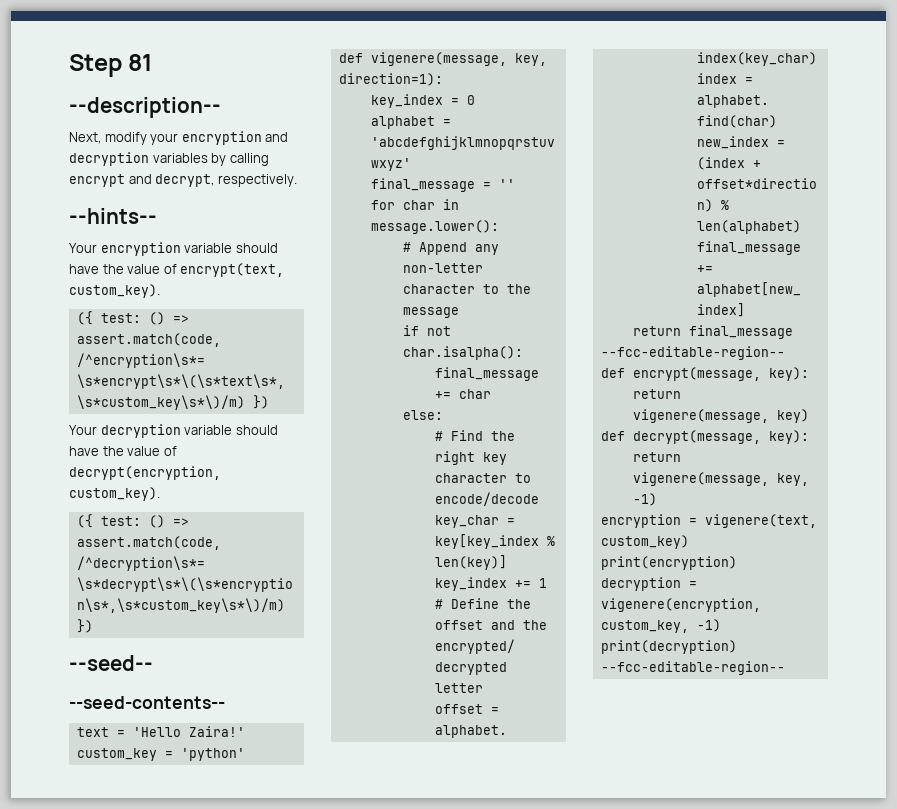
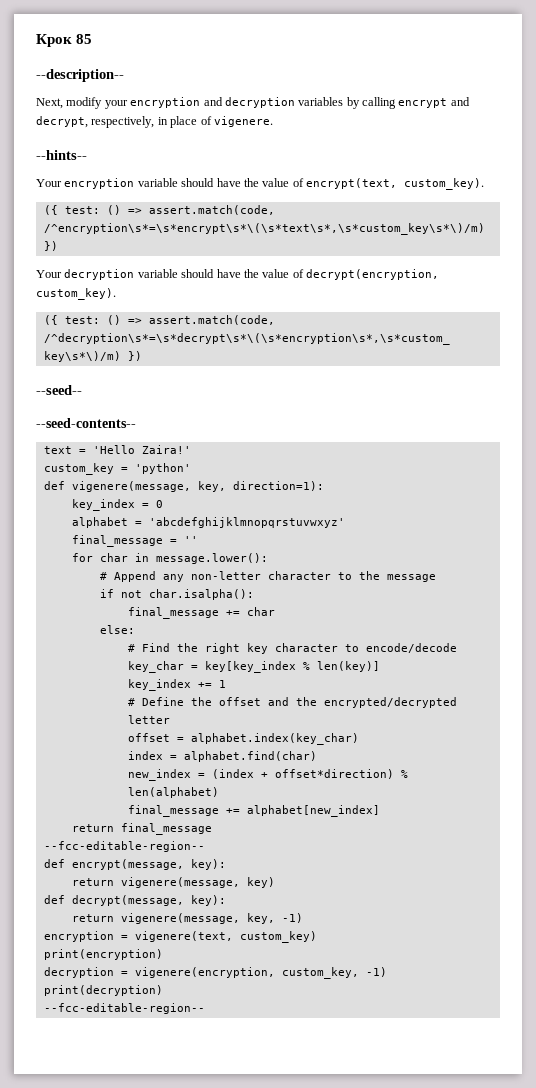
- Step 81
+ Крок 85
- Next, modify your encryption and decryption variables by calling encrypt and decrypt, respectively.
+ Next, modify your encryption and decryption variables by calling encrypt and decrypt, respectively, in place of vigenere.

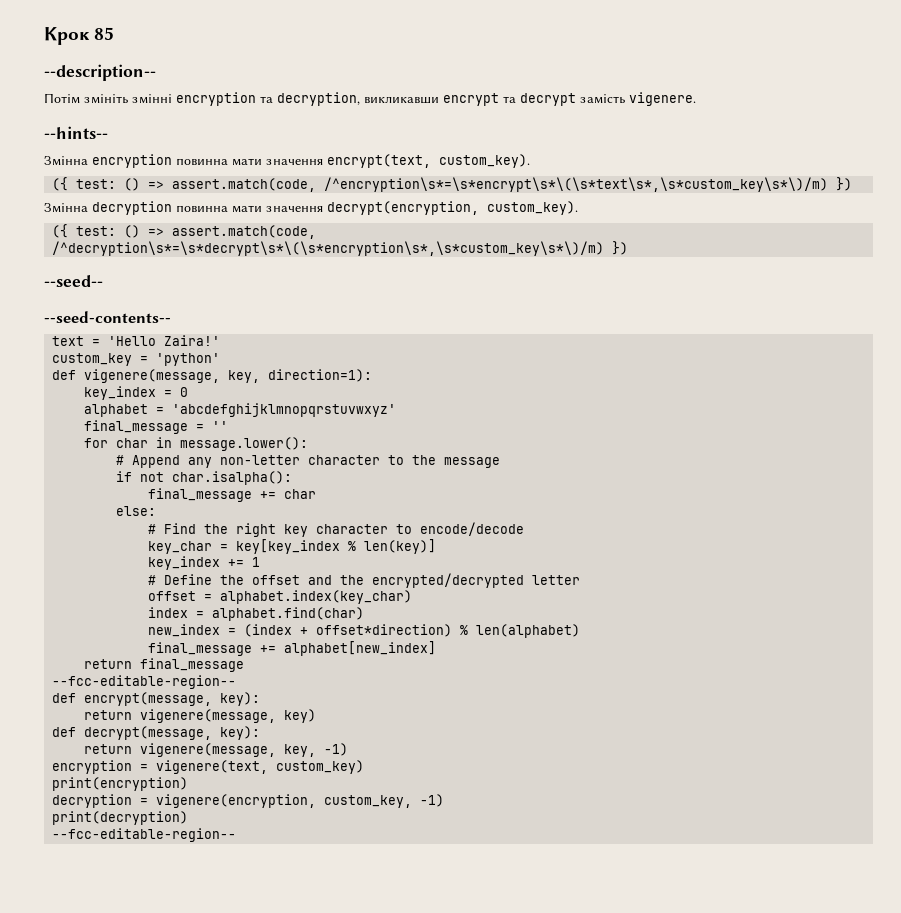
- Next, modify your encryption and decryption variables by calling encrypt and decrypt, respectively, in place of vigenere.
+ Потім змініть змінні encryption та decryption, викликавши encrypt та decrypt замість vigenere.
  --hints--
- Your encryption variable should have the value of encrypt(text, custom_key).
+ Змінна encryption повинна мати значення encrypt(text, custom_key).
- Your decryption variable should have the value of decrypt(encryption, custom_key).
+ Змінна decryption повинна мати значення decrypt(encryption, custom_key).

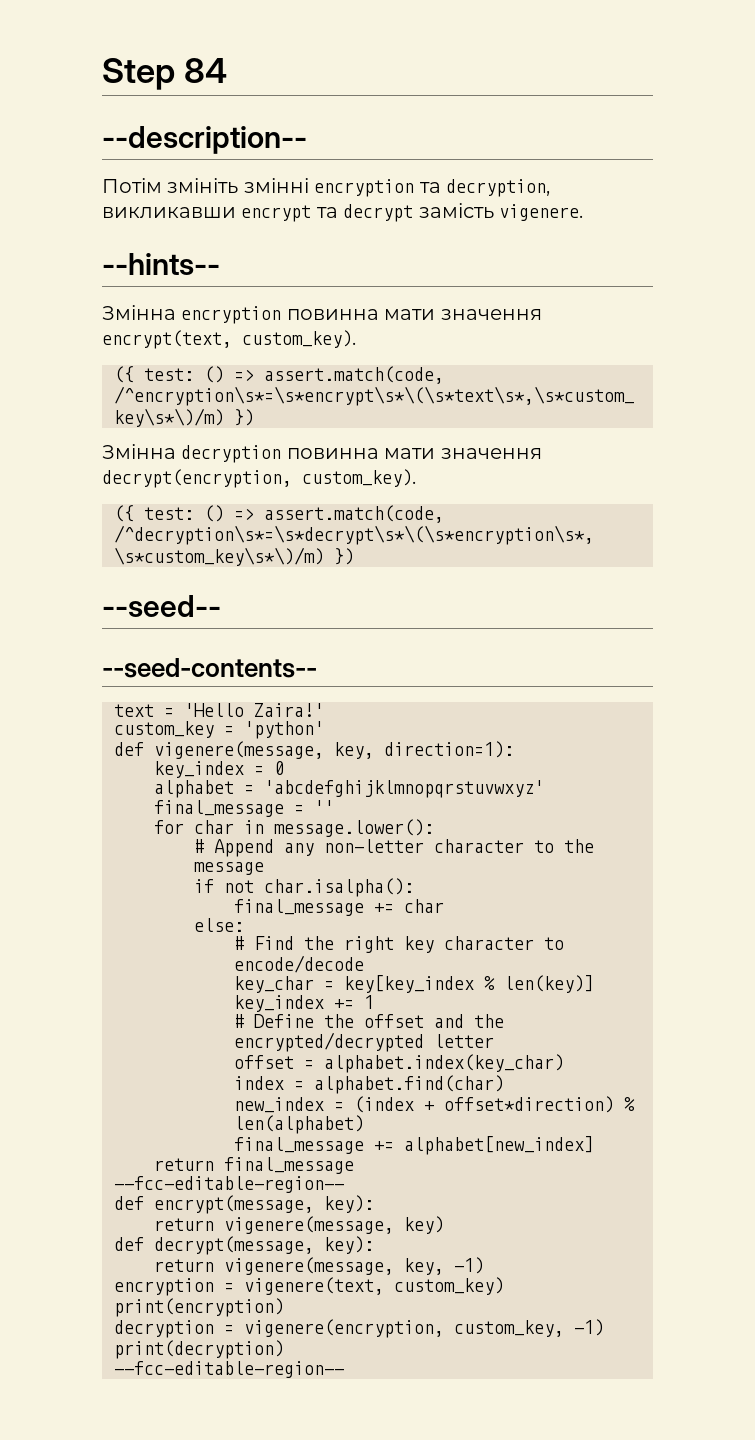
- Крок 85
+ Step 84

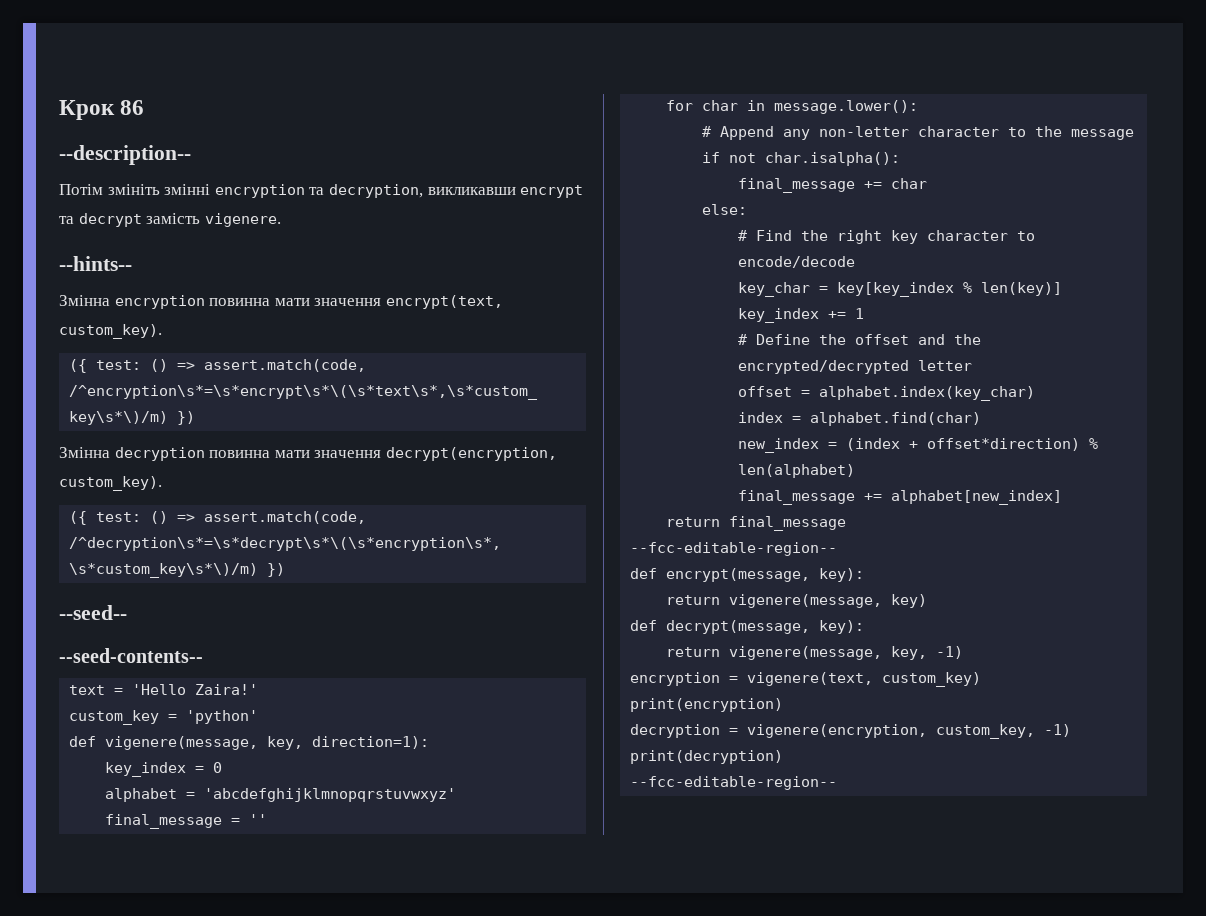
- Step 84
+ Крок 86

